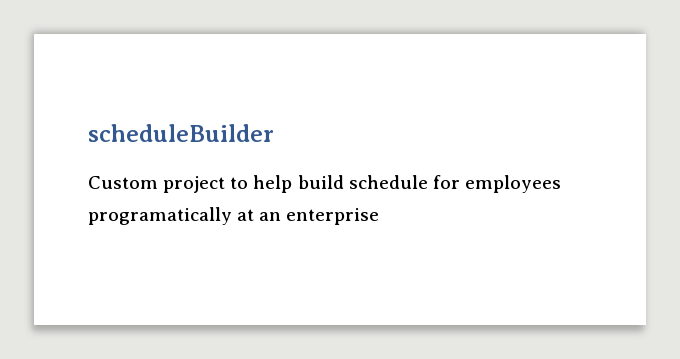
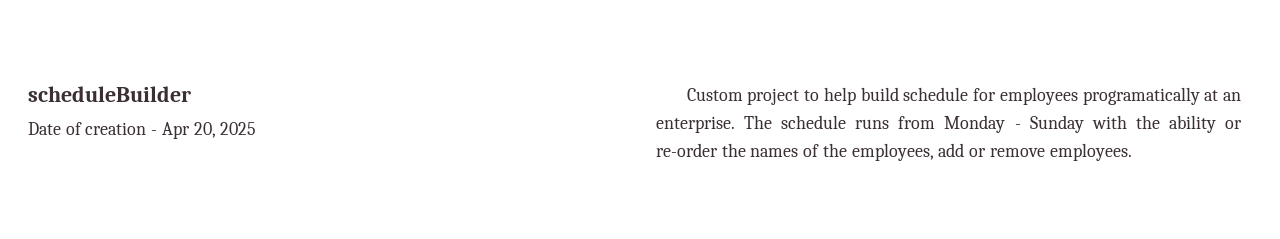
+ Date of creation - Apr 20, 2025
- Custom project to help build schedule for employees programatically at an enterprise
+ Custom project to help build schedule for employees programatically at an enterprise. The schedule runs from Monday - Sunday with the ability or re-order the names of the employees, add or remove employees.

